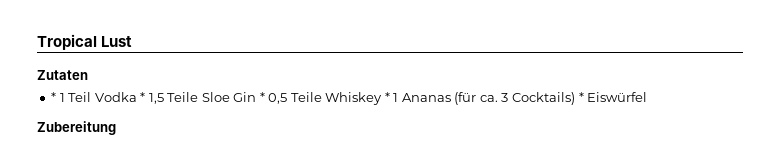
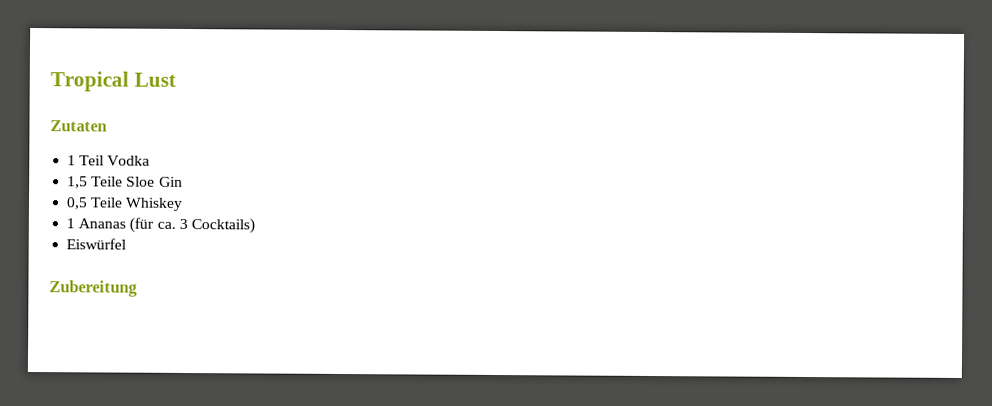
- * 1 Teil Vodka * 1,5 Teile Sloe Gin * 0,5 Teile Whiskey * 1 Ananas (für ca. 3 Cocktails) * Eiswürfel
+ 1 Teil Vodka
+ 1,5 Teile Sloe Gin
+ 0,5 Teile Whiskey
+ 1 Ananas (für ca. 3 Cocktails)
+ Eiswürfel

